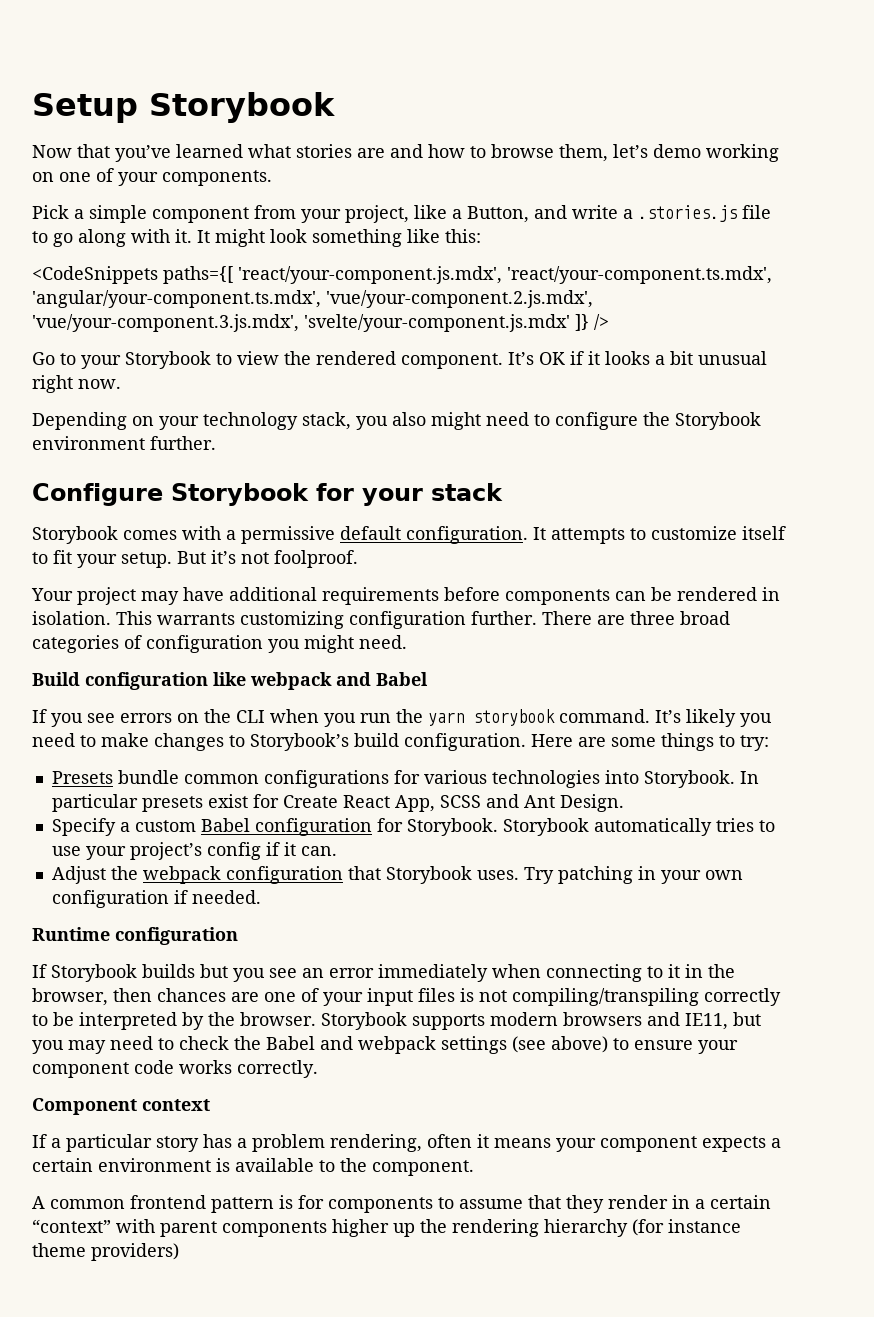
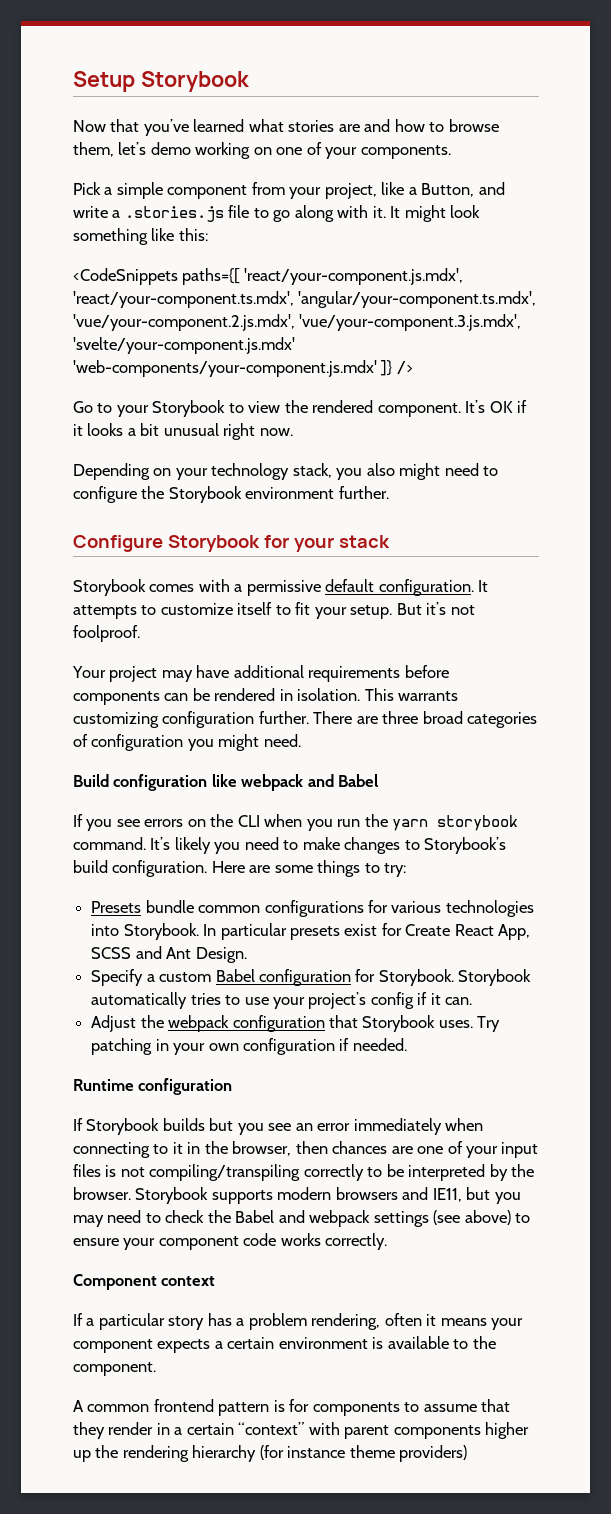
- <CodeSnippets paths={[ 'react/your-component.js.mdx', 'react/your-component.ts.mdx', 'angular/your-component.ts.mdx', 'vue/your-component.2.js.mdx', 'vue/your-component.3.js.mdx', 'svelte/your-component.js.mdx' ]} />
+ <CodeSnippets paths={[ 'react/your-component.js.mdx', 'react/your-component.ts.mdx', 'angular/your-component.ts.mdx', 'vue/your-component.2.js.mdx', 'vue/your-component.3.js.mdx', 'svelte/your-component.js.mdx' 'web-components/your-component.js.mdx' ]} />

